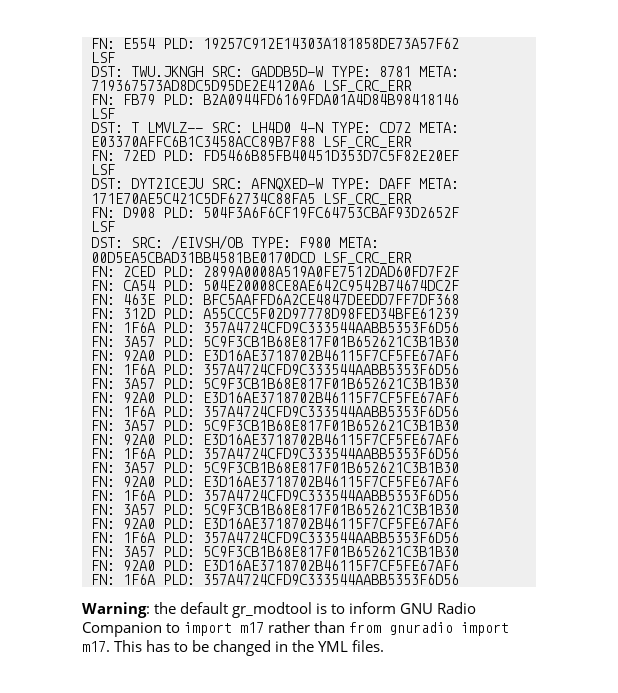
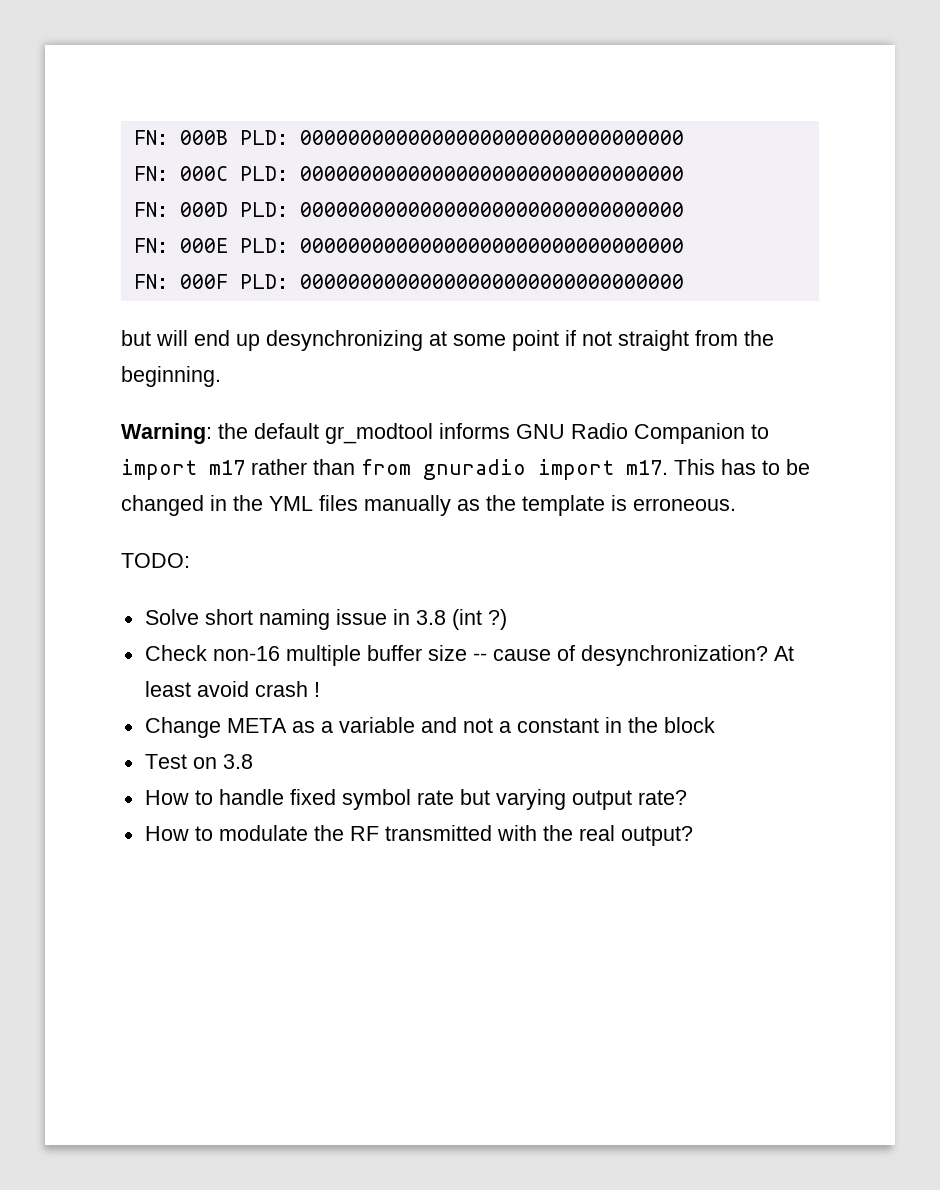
- FN: E554 PLD: 19257C912E14303A181858DE73A57F62
- LSF
- DST: TWU.JKNGH SRC: GADDB5D-W TYPE: 8781 META: 719367573AD8DC5D95DE2E4120A6 LSF_CRC_ERR
- FN: FB79 PLD: B2A0944FD6169FDA01A4D84B98418146
- LSF
- DST: T LMVLZ-- SRC: LH4D0 4-N TYPE: CD72 META: E03370AFFC6B1C3458ACC89B7F88 LSF_CRC_ERR
- FN: 72ED PLD: FD5466B85FB40451D353D7C5F82E20EF
- LSF
- DST: DYT2ICEJU SRC: AFNQXED-W TYPE: DAFF META: 171E70AE5C421C5DF62734C88FA5 LSF_CRC_ERR
- FN: D908 PLD: 504F3A6F6CF19FC64753CBAF93D2652F
- LSF
- DST: SRC: /EIVSH/OB TYPE: F980 META: 00D5EA5CBAD31BB4581BE0170DCD LSF_CRC_ERR
- FN: 2CED PLD: 2899A0008A519A0FE7512DAD60FD7F2F
- FN: CA54 PLD: 504E20008CE8AE642C9542B74674DC2F
- FN: 463E PLD: BFC5AAFFD6A2CE4847DEEDD7FF7DF368
- FN: 312D PLD: A55CCC5F02D97778D98FED34BFE61239
- FN: 1F6A PLD: 357A4724CFD9C333544AABB5353F6D56
- FN: 3A57 PLD: 5C9F3CB1B68E817F01B652621C3B1B30
- FN: 92A0 PLD: E3D16AE3718702B46115F7CF5FE67AF6
- FN: 1F6A PLD: 357A4724CFD9C333544AABB5353F6D56
- FN: 3A57 PLD: 5C9F3CB1B68E817F01B652621C3B1B30
- FN: 92A0 PLD: E3D16AE3718702B46115F7CF5FE67AF6
- FN: 1F6A PLD: 357A4724CFD9C333544AABB5353F6D56
- FN: 3A57 PLD: 5C9F3CB1B68E817F01B652621C3B1B30
- FN: 92A0 PLD: E3D16AE3718702B46115F7CF5FE67AF6
- FN: 1F6A PLD: 357A4724CFD9C333544AABB5353F6D56
- FN: 3A57 PLD: 5C9F3CB1B68E817F01B652621C3B1B30
- FN: 92A0 PLD: E3D16AE3718702B46115F7CF5FE67AF6
- FN: 1F6A PLD: 357A4724CFD9C333544AABB5353F6D56
- FN: 3A57 PLD: 5C9F3CB1B68E817F01B652621C3B1B30
- FN: 92A0 PLD: E3D16AE3718702B46115F7CF5FE67AF6
- FN: 1F6A PLD: 357A4724CFD9C333544AABB5353F6D56
- FN: 3A57 PLD: 5C9F3CB1B68E817F01B652621C3B1B30
- FN: 92A0 PLD: E3D16AE3718702B46115F7CF5FE67AF6
- FN: 1F6A PLD: 357A4724CFD9C333544AABB5353F6D56
+ FN: 000B PLD: 00000000000000000000000000000000
+ FN: 000C PLD: 00000000000000000000000000000000
+ FN: 000D PLD: 00000000000000000000000000000000
+ FN: 000E PLD: 00000000000000000000000000000000
+ FN: 000F PLD: 00000000000000000000000000000000
+ but will end up desynchronizing at some point if not straight from the beginning.
- Warning: the default gr_modtool is to inform GNU Radio Companion to import m17 rather than from gnuradio import m17.
+ Warning: the default gr_modtool informs GNU Radio Companion to import m17 rather than from gnuradio import m17.
- This has to be changed in the YML files.
+ This has to be changed in the YML files manually as the template is erroneous.
+ TODO:
+ Solve short naming issue in 3.8 (int ?)
+ Check non-16 multiple buffer size -- cause of desynchronization? At least avoid crash !
+ Change META as a variable and not a constant in the block
+ Test on 3.8
+ How to handle fixed symbol rate but varying output rate?
+ How to modulate the RF transmitted with the real output?

